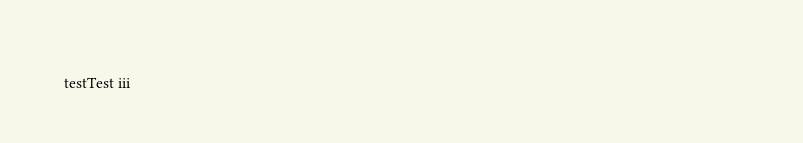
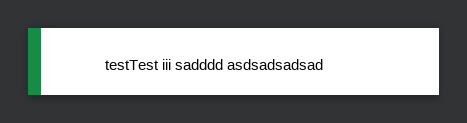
- testTest iii
+ testTest iii sadddd asdsadsadsad

